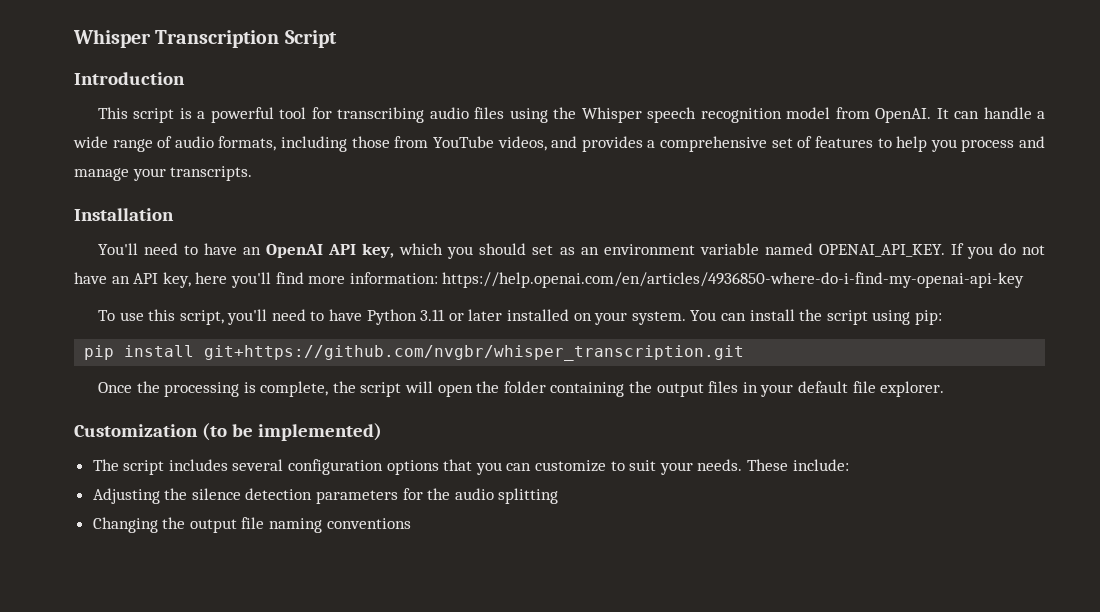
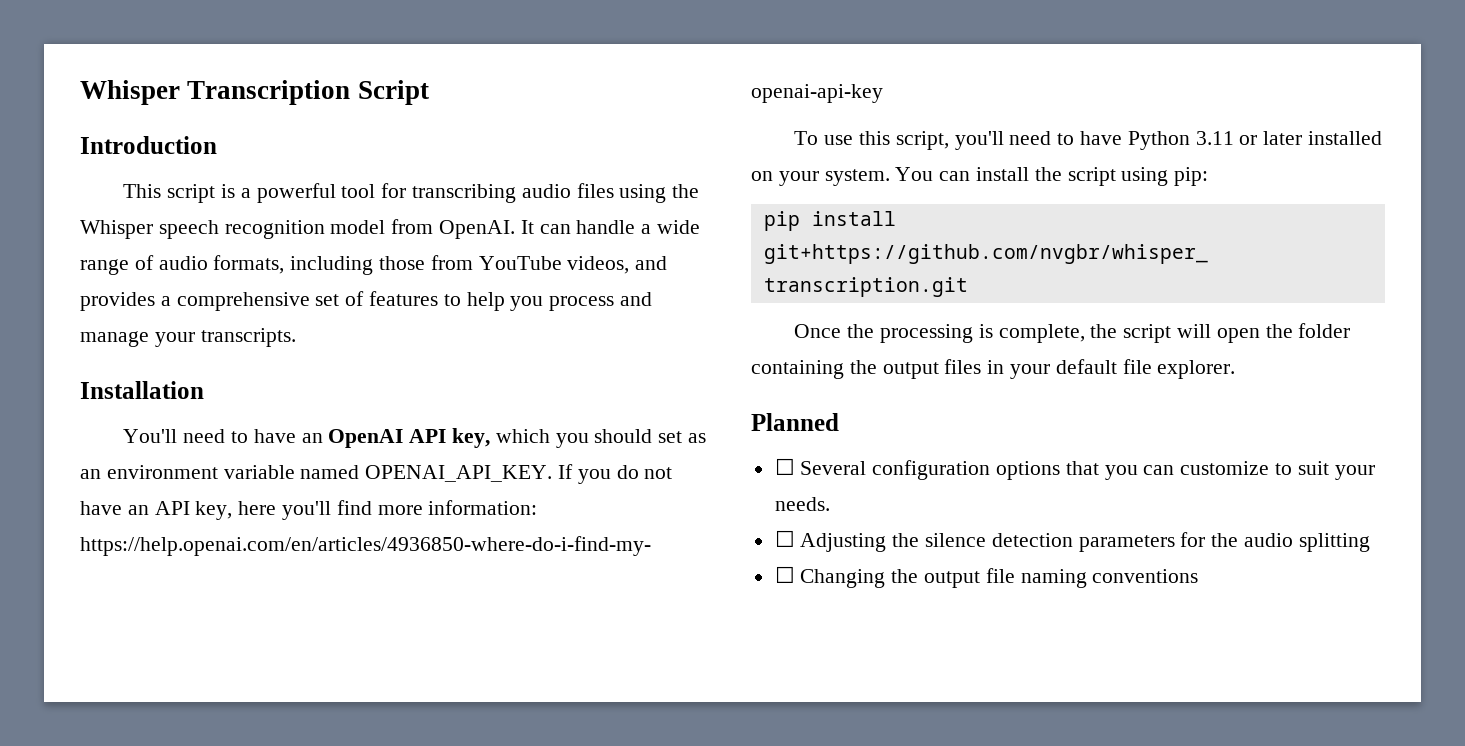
- Customization (to be implemented)
- The script includes several configuration options that you can customize to suit your needs. These include:
- Adjusting the silence detection parameters for the audio splitting
+ Planned
+ ☐ Several configuration options that you can customize to suit your needs.
+ ☐ Adjusting the silence detection parameters for the audio splitting
- Changing the output file naming conventions
+ ☐ Changing the output file naming conventions

